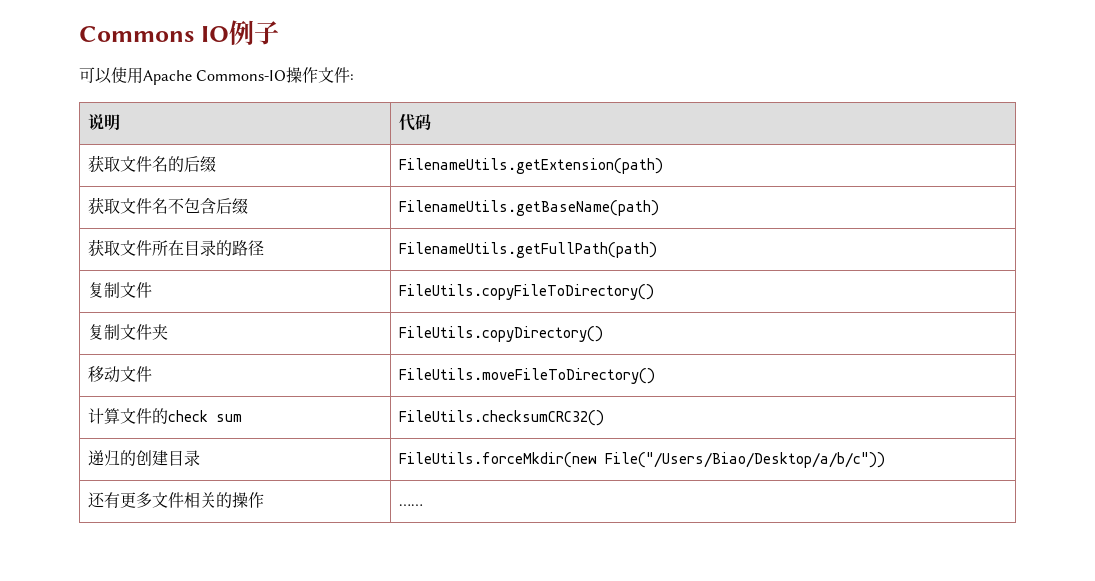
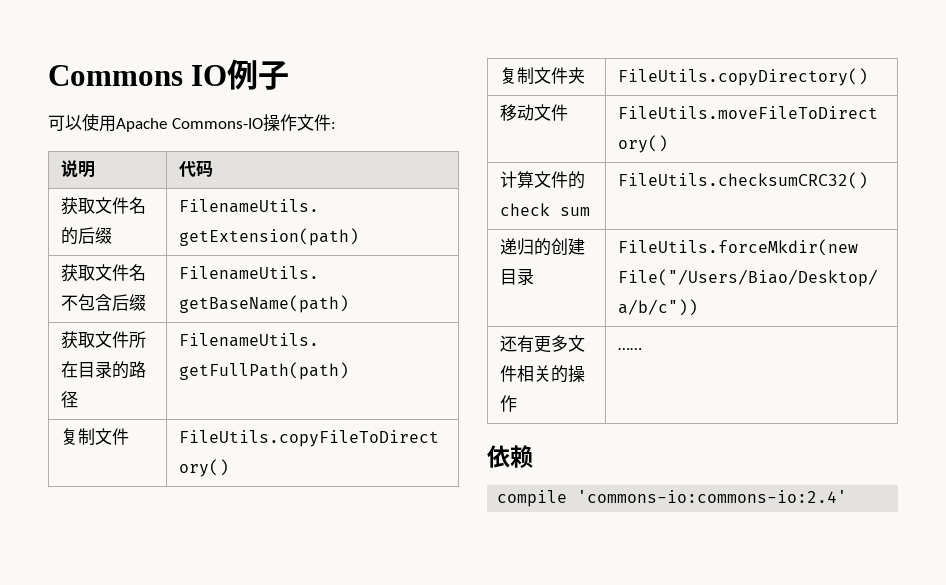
+ 依赖
+ compile 'commons-io:commons-io:2.4'

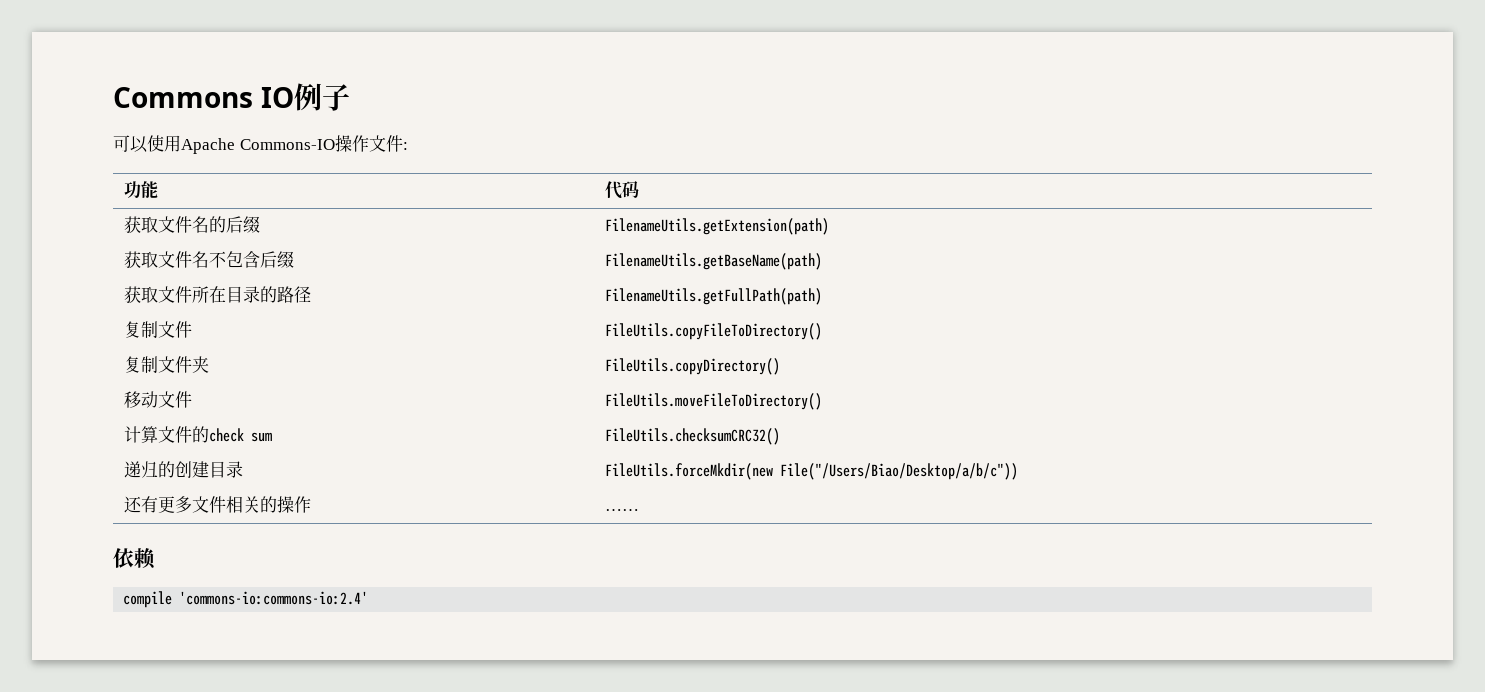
- 说明 | 代码
+ 功能 | 代码

